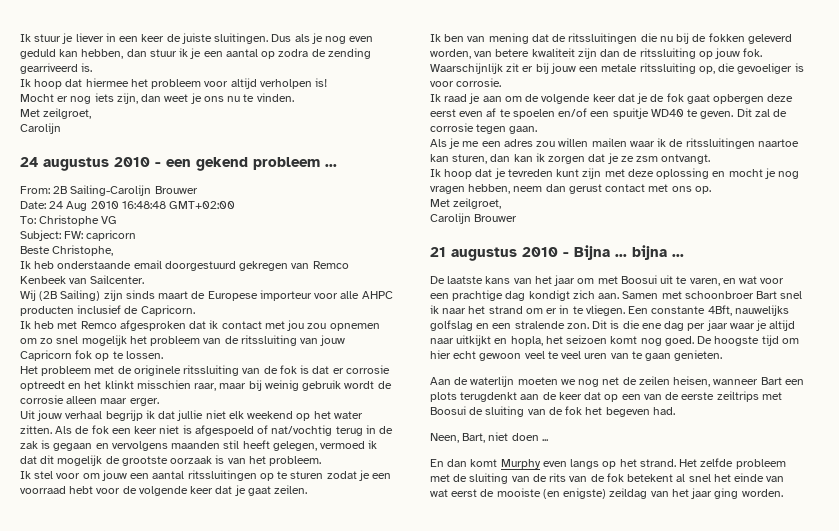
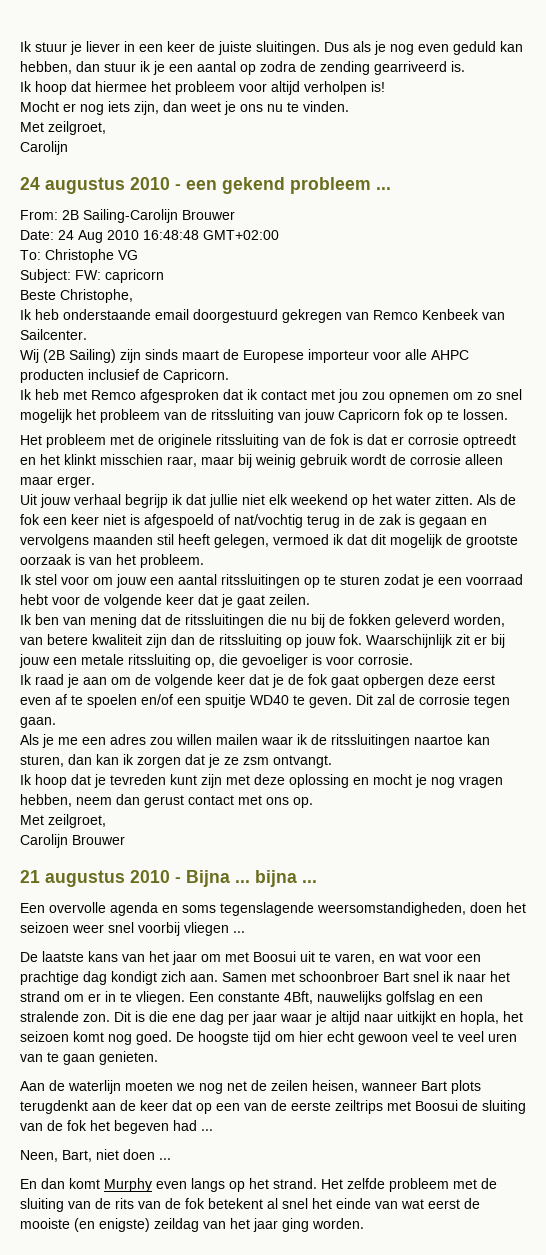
+ Een overvolle agenda en soms tegenslagende weersomstandigheden, doen het seizoen weer snel voorbij vliegen ...
- Aan de waterlijn moeten we nog net de zeilen heisen, wanneer Bart een plots terugdenkt aan de keer dat op een van de eerste zeiltrips met Boosui de sluiting van de fok het begeven had.
+ Aan de waterlijn moeten we nog net de zeilen heisen, wanneer Bart plots terugdenkt aan de keer dat op een van de eerste zeiltrips met Boosui de sluiting van de fok het begeven had ...

